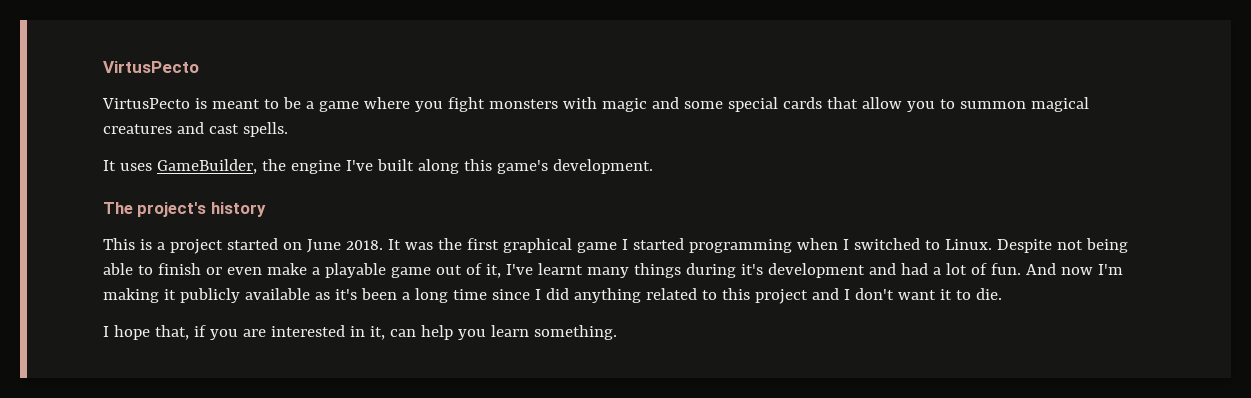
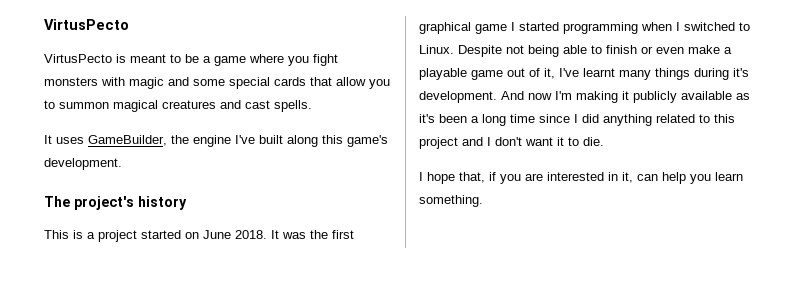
- Despite not being able to finish or even make a playable game out of it, I've learnt many things during it's development and had a lot of fun.
+ Despite not being able to finish or even make a playable game out of it, I've learnt many things during it's development.

